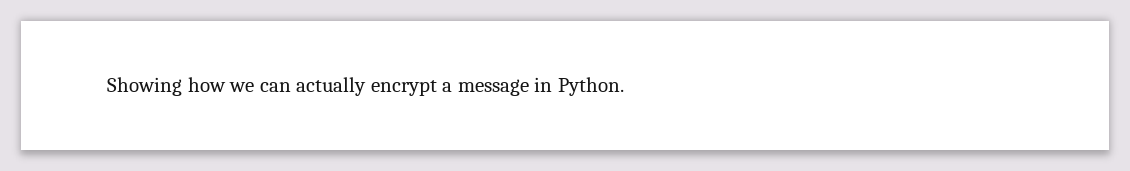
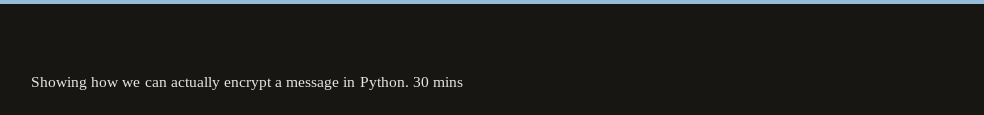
+ 30 mins

